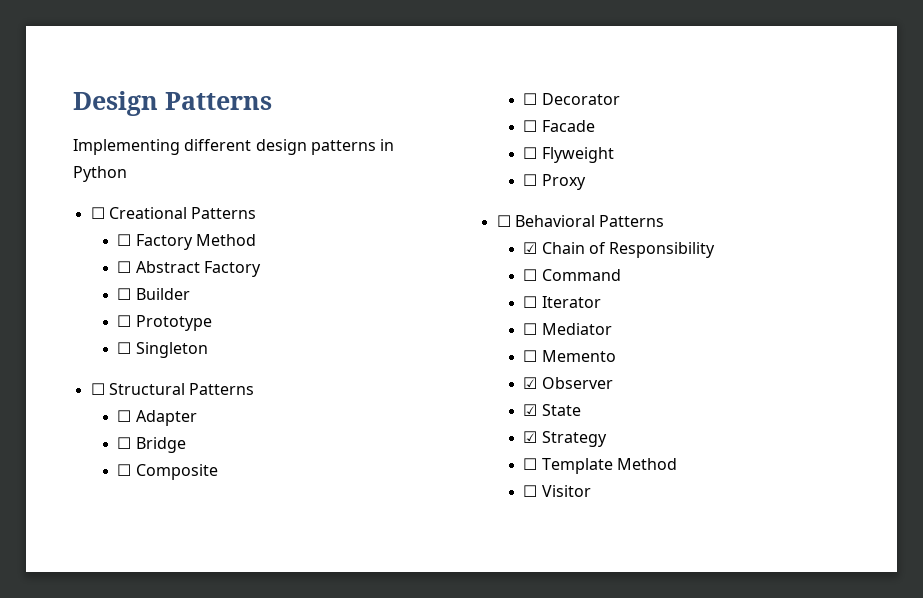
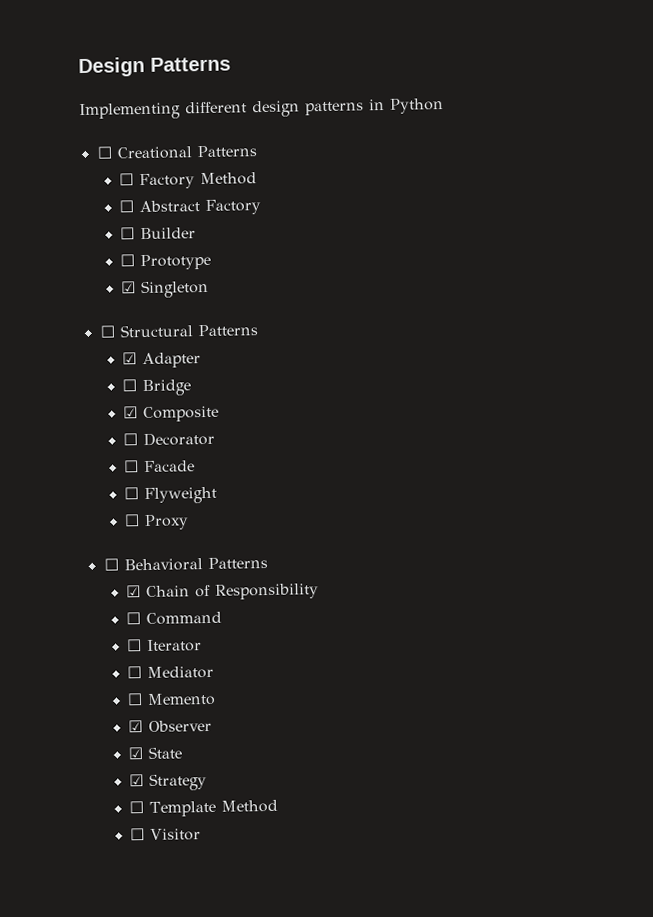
- ☐ Singleton
+ ☑ Singleton
- ☐ Adapter
+ ☑ Adapter
- ☐ Composite
+ ☑ Composite

